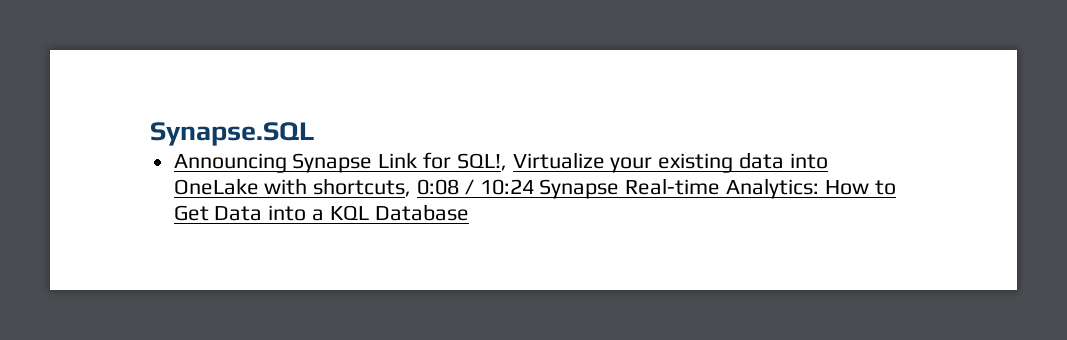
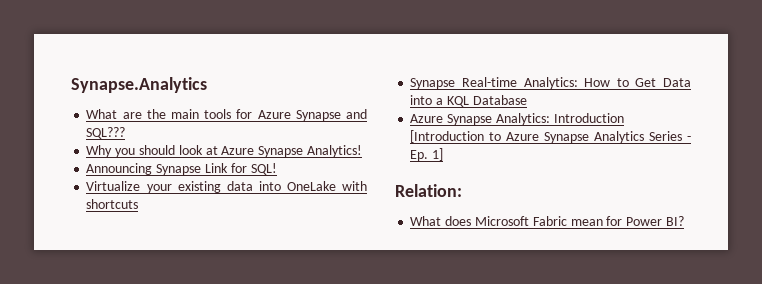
- Synapse.SQL
+ Synapse.Analytics
+ What are the main tools for Azure Synapse and SQL???
+ Why you should look at Azure Synapse Analytics!
- Announcing Synapse Link for SQL!, Virtualize your existing data into OneLake with shortcuts, 0:08 / 10:24 Synapse Real-time Analytics: How to Get Data into a KQL Database
+ Announcing Synapse Link for SQL!
+ Virtualize your existing data into OneLake with shortcuts
+ Synapse Real-time Analytics: How to Get Data into a KQL Database
+ Azure Synapse Analytics: Introduction [Introduction to Azure Synapse Analytics Series - Ep. 1]
+ Relation:
+ What does Microsoft Fabric mean for Power BI?

